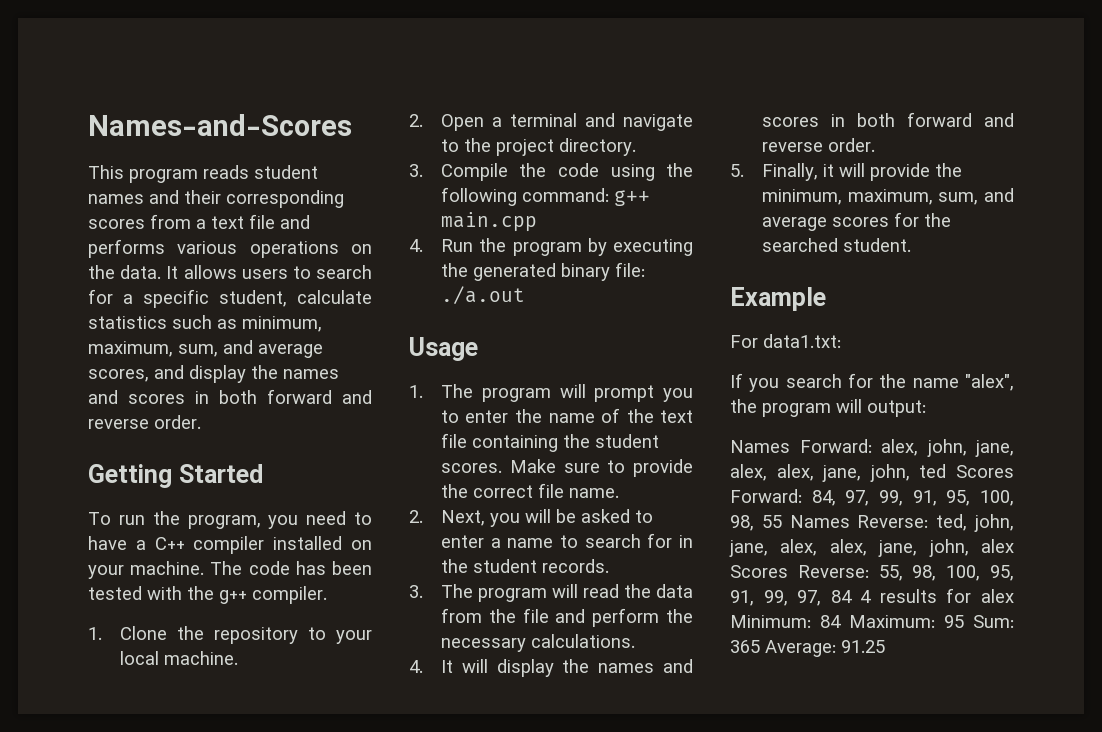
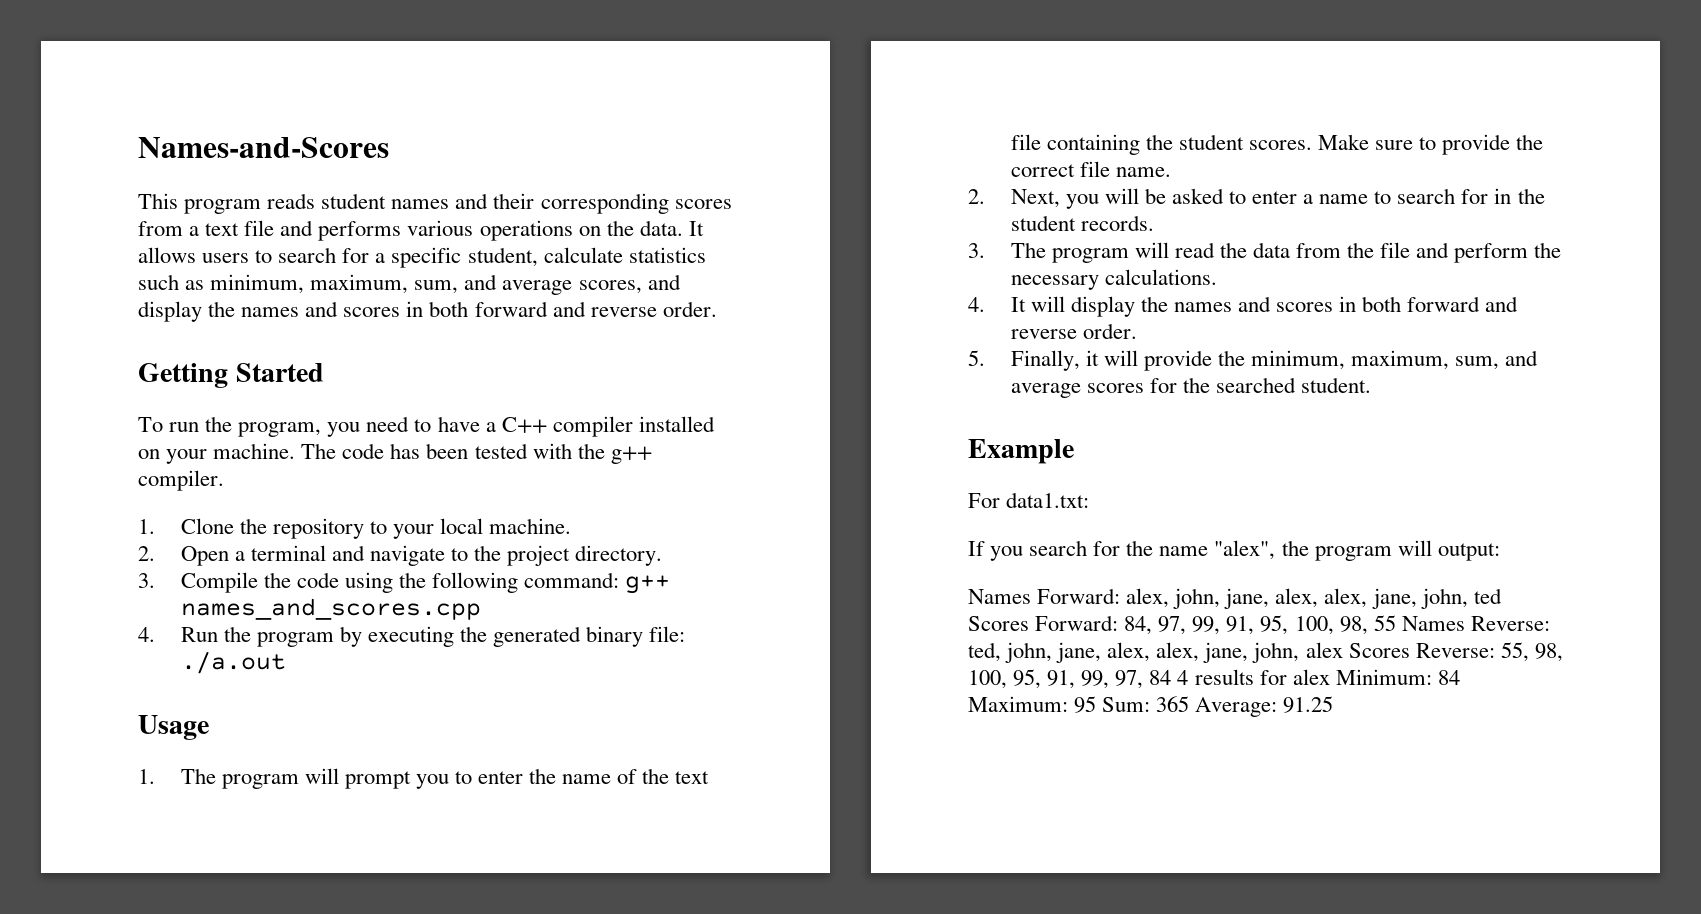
- 3. Compile the code using the following command: g++ main.cpp
+ 3. Compile the code using the following command: g++ names_and_scores.cpp

